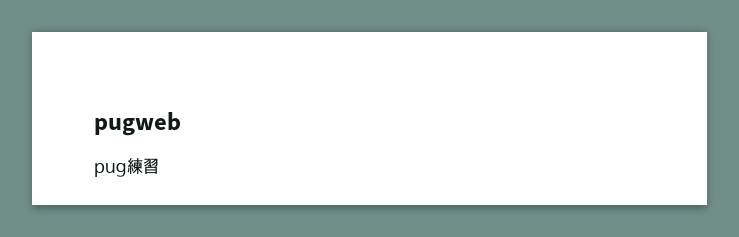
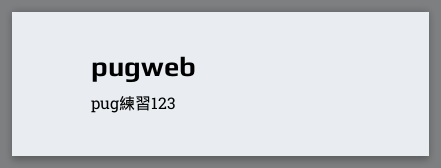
- pug練習
+ pug練習123

